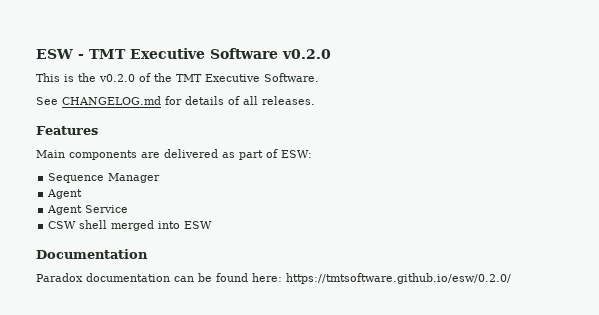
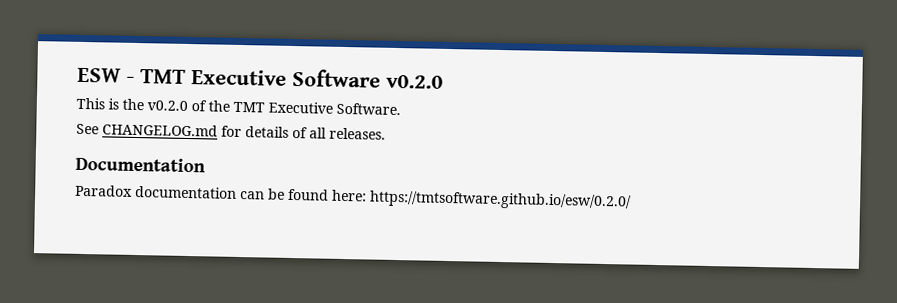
- Features
- Main components are delivered as part of ESW:
- Sequence Manager
- Agent
- Agent Service
- CSW shell merged into ESW

